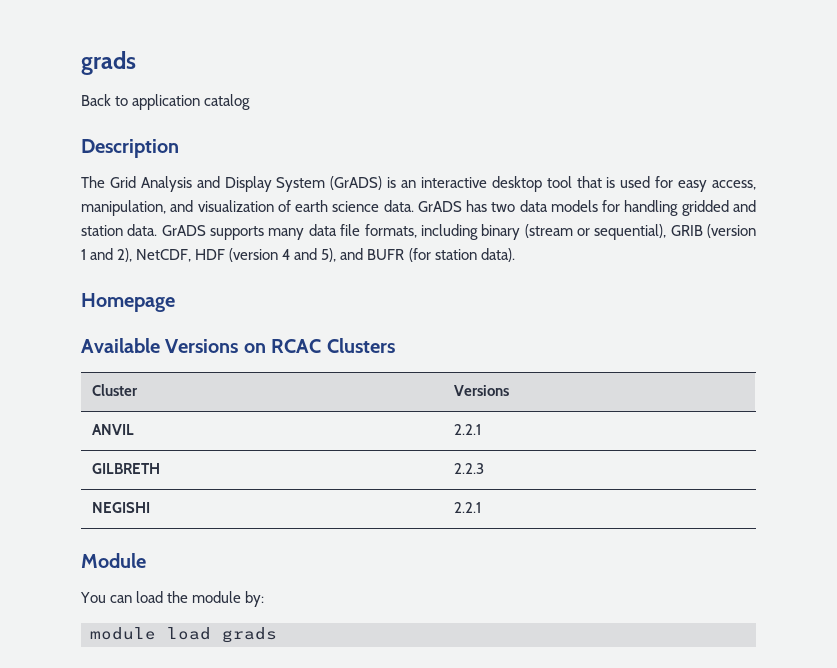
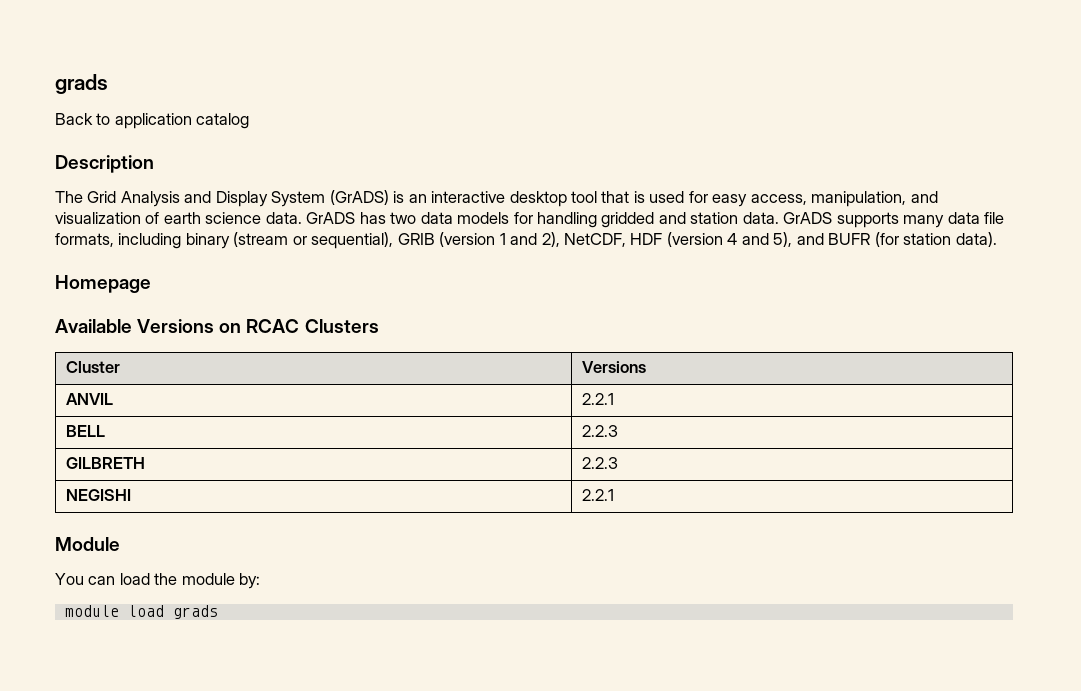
+ BELL | 2.2.3

